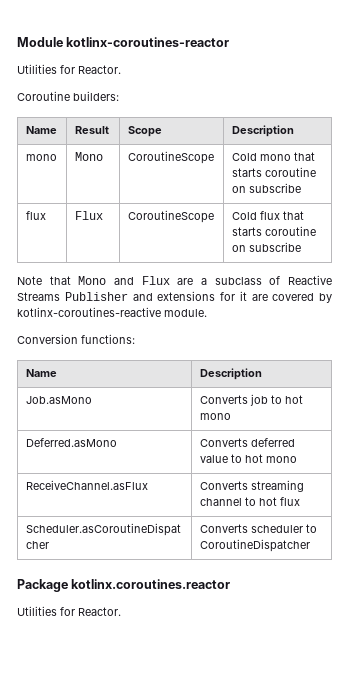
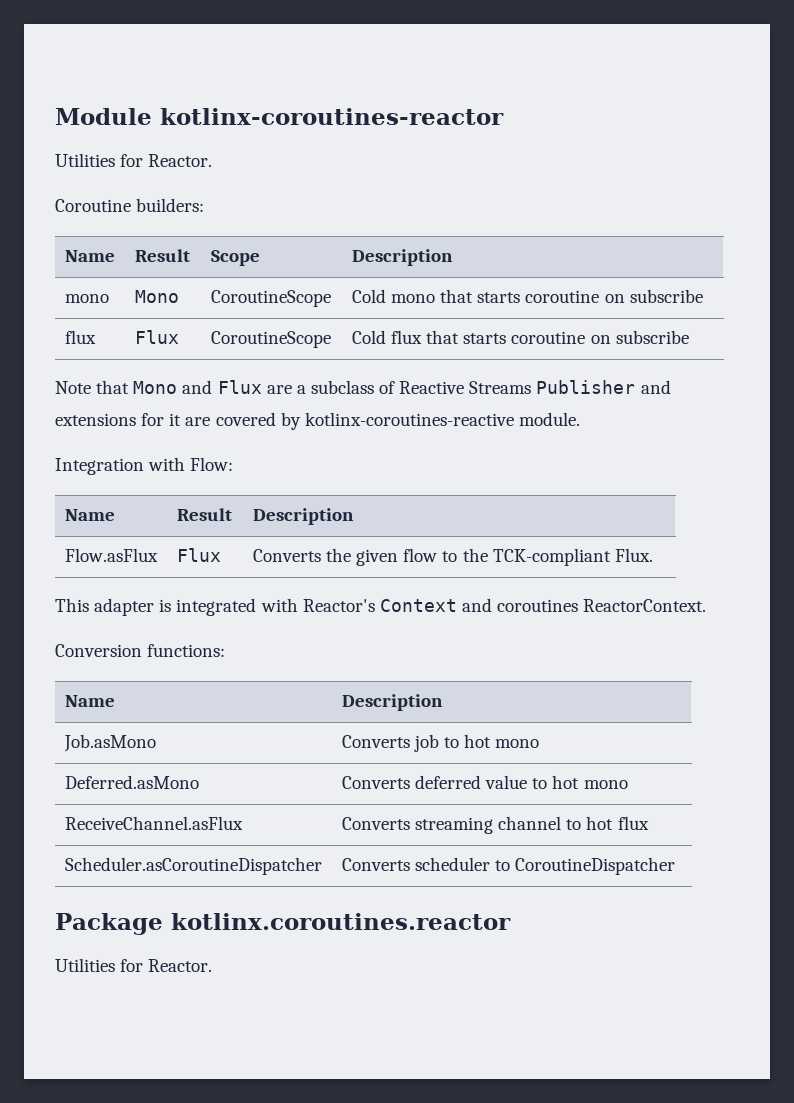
+ Integration with Flow:
+ Name | Result | Description
+ Flow.asFlux | Flux | Converts the given flow to the TCK-compliant Flux.
+ This adapter is integrated with Reactor's Context and coroutines ReactorContext.

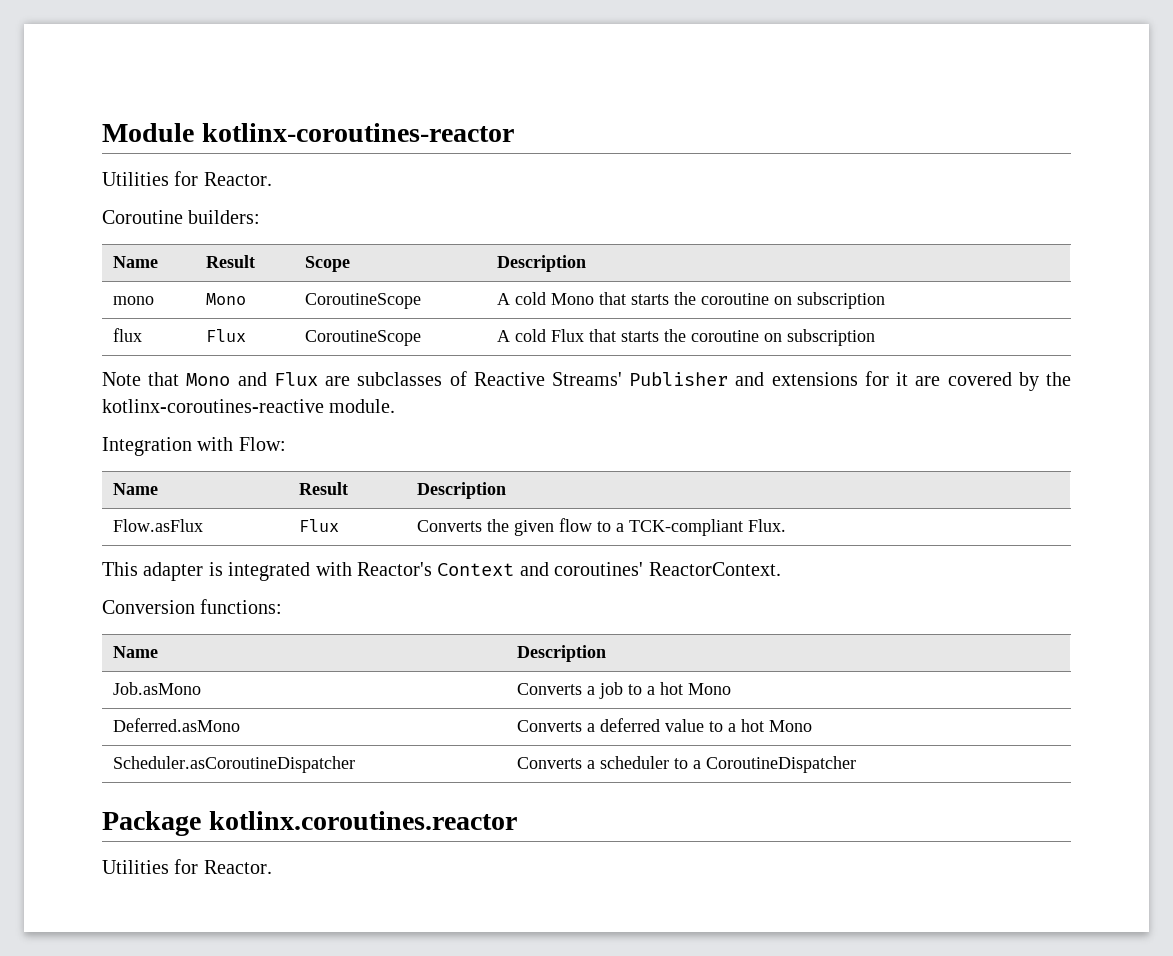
- mono | Mono | CoroutineScope | Cold mono that starts coroutine on subscribe
+ mono | Mono | CoroutineScope | A cold Mono that starts the coroutine on subscription
- flux | Flux | CoroutineScope | Cold flux that starts coroutine on subscribe
+ flux | Flux | CoroutineScope | A cold Flux that starts the coroutine on subscription
- Note that Mono and Flux are a subclass of Reactive Streams Publisher and extensions for it are covered by kotlinx-coroutines-reactive module.
+ Note that Mono and Flux are subclasses of Reactive Streams' Publisher and extensions for it are covered by the kotlinx-coroutines-reactive module.
- Flow.asFlux | Flux | Converts the given flow to the TCK-compliant Flux.
+ Flow.asFlux | Flux | Converts the given flow to a TCK-compliant Flux.
- This adapter is integrated with Reactor's Context and coroutines ReactorContext.
+ This adapter is integrated with Reactor's Context and coroutines' ReactorContext.
- Job.asMono | Converts job to hot mono
+ Job.asMono | Converts a job to a hot Mono
- Deferred.asMono | Converts deferred value to hot mono
- ReceiveChannel.asFlux | Converts streaming channel to hot flux
+ Deferred.asMono | Converts a deferred value to a hot Mono
- Scheduler.asCoroutineDispatcher | Converts scheduler to CoroutineDispatcher
+ Scheduler.asCoroutineDispatcher | Converts a scheduler to a CoroutineDispatcher

